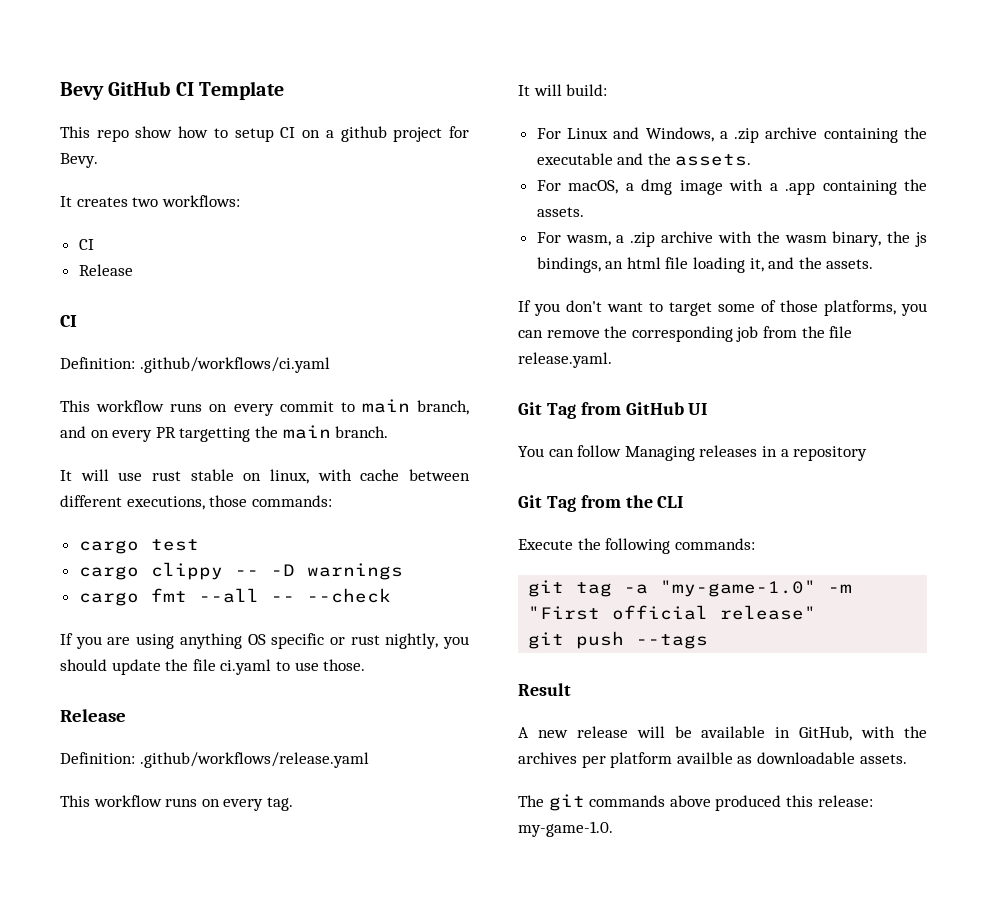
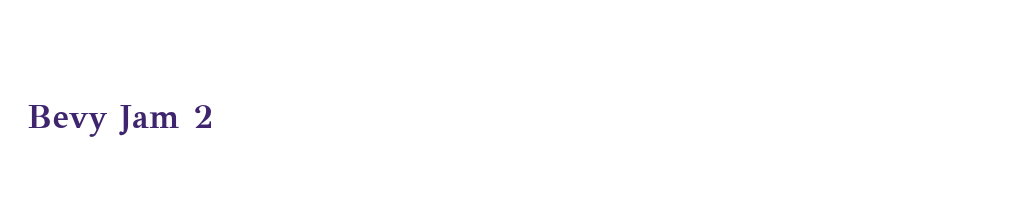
- Bevy GitHub CI Template
- This repo show how to setup CI on a github project for Bevy.
- It creates two workflows:
- CI
- Release
- CI
- Definition: .github/workflows/ci.yaml
- This workflow runs on every commit to main branch, and on every PR targetting the main branch.
- It will use rust stable on linux, with cache between different executions, those commands:
- cargo test
- cargo clippy -- -D warnings
- cargo fmt --all -- --check
- If you are using anything OS specific or rust nightly, you should update the file ci.yaml to use those.
- Release
- Definition: .github/workflows/release.yaml
- This workflow runs on every tag.
- It will build:
- For Linux and Windows, a .zip archive containing the executable and the assets.
- For macOS, a dmg image with a .app containing the assets.
- For wasm, a .zip archive with the wasm binary, the js bindings, an html file loading it, and the assets.
- If you don't want to target some of those platforms, you can remove the corresponding job from the file release.yaml.
- Git Tag from GitHub UI
- You can follow Managing releases in a repository
- Git Tag from the CLI
- Execute the following commands:
- git tag -a "my-game-1.0" -m "First official release"
- git push --tags
- Result
- A new release will be available in GitHub, with the archives per platform availble as downloadable assets.
- The git commands above produced this release: my-game-1.0.
+ Bevy Jam 2

